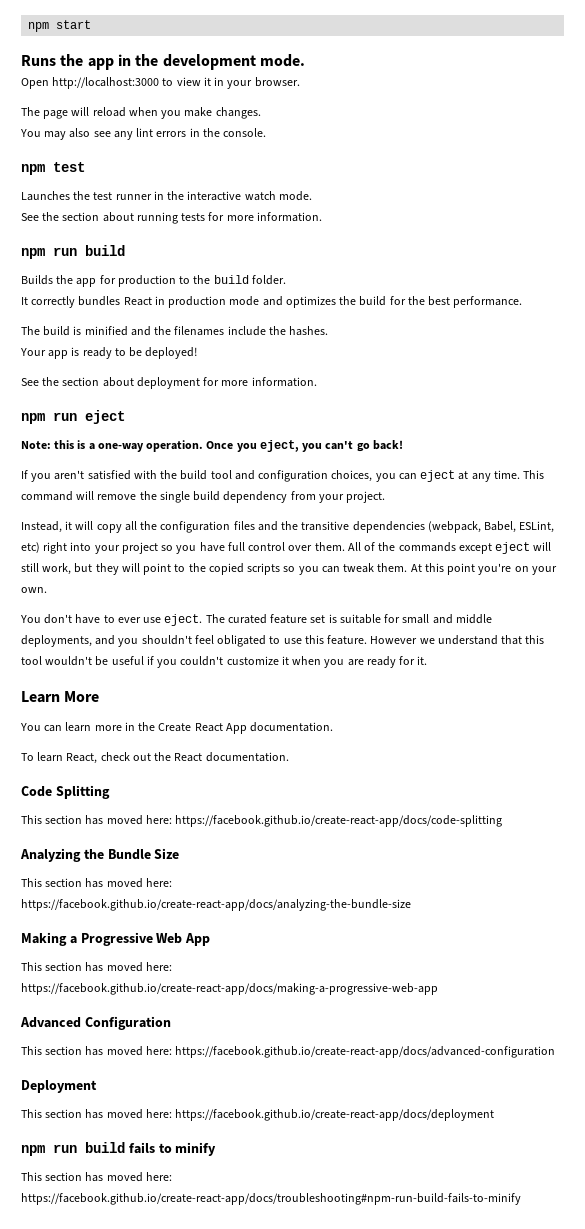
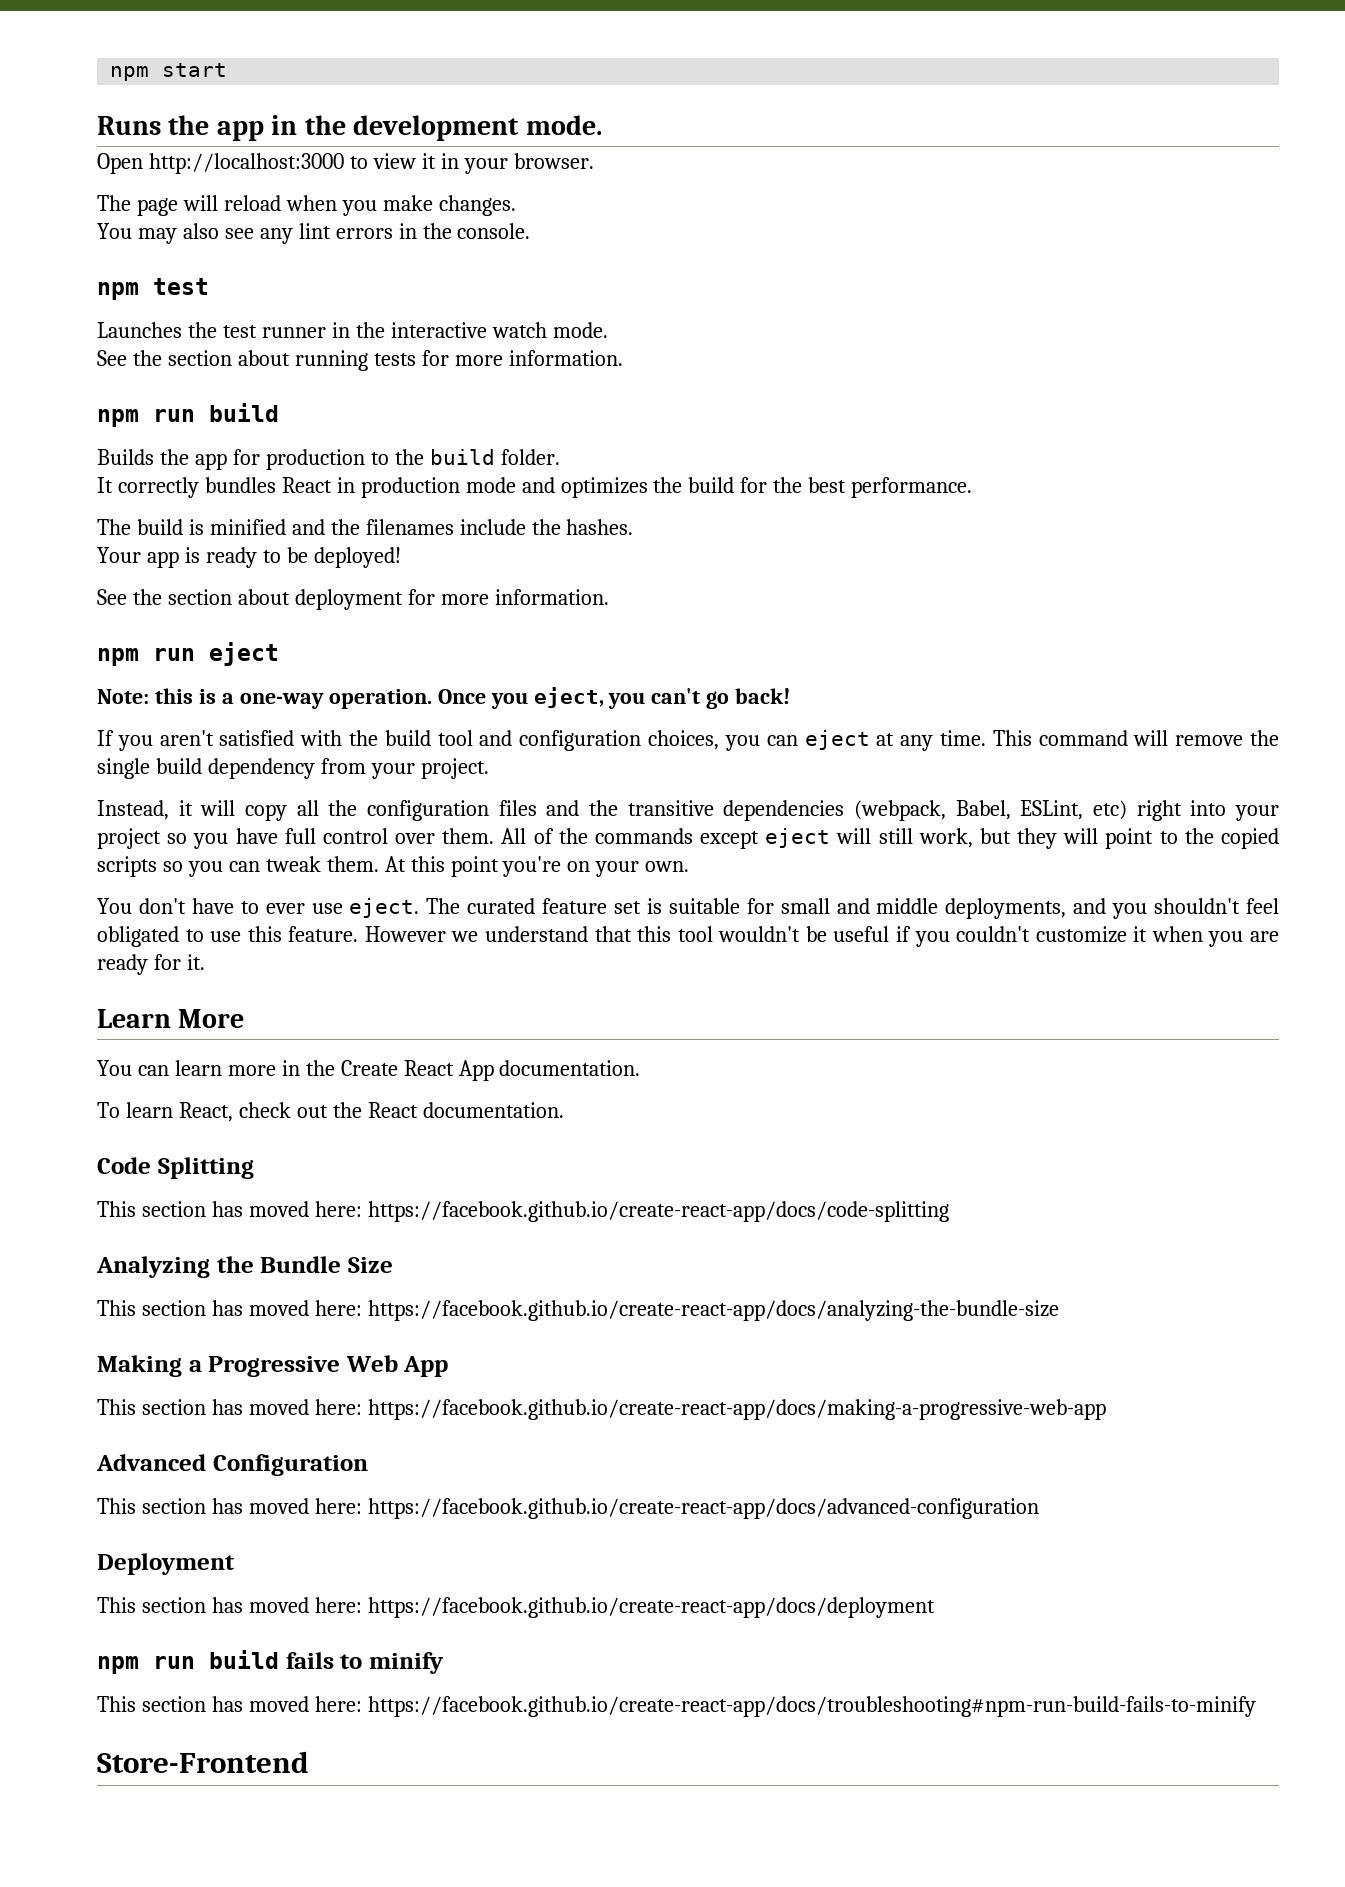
+ Store-Frontend

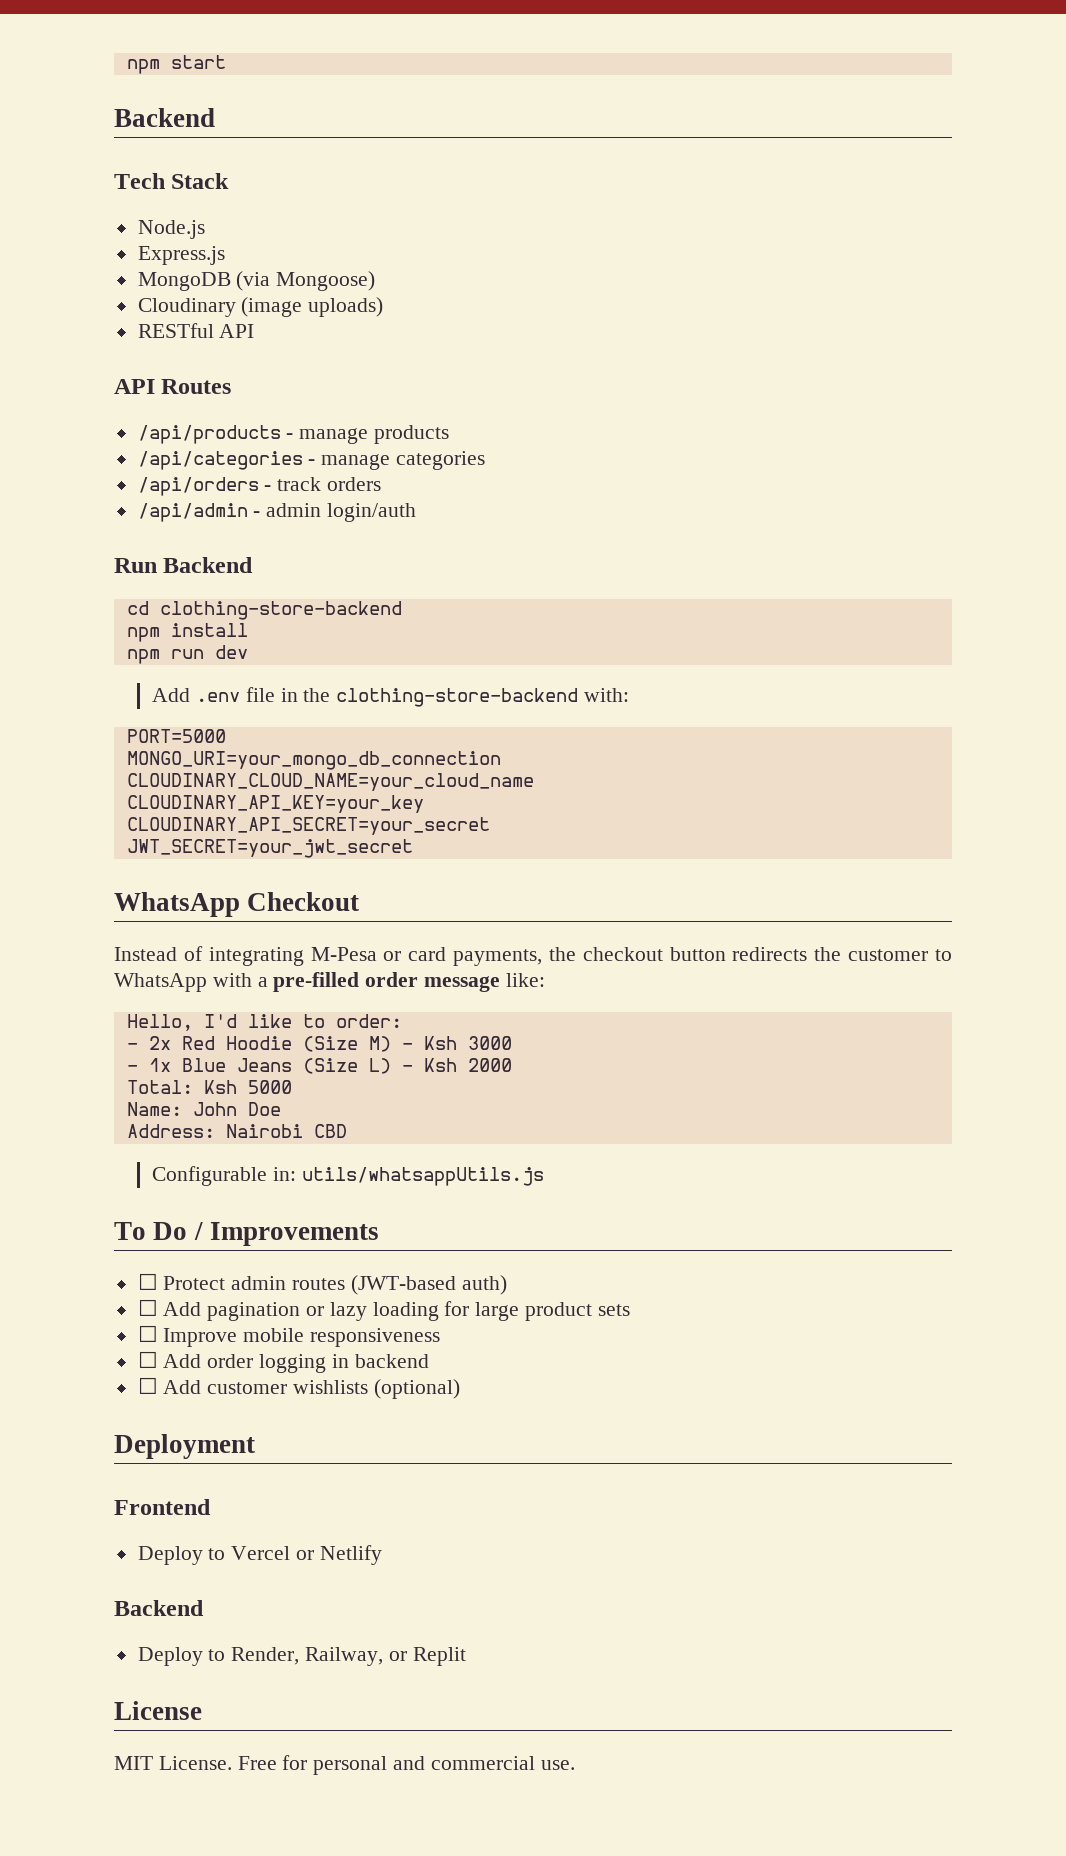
  npm start
- Runs the app in the development mode.
- Open http://localhost:3000 to view it in your browser.
- The page will reload when you make changes.
- You may also see any lint errors in the console.
- npm test
- Launches the test runner in the interactive watch mode.
- See the section about running tests for more information.
- npm run build
- Builds the app for production to the build folder.
- It correctly bundles React in production mode and optimizes the build for the best performance.
- The build is minified and the filenames include the hashes.
- Your app is ready to be deployed!
- See the section about deployment for more information.
- npm run eject
- Note: this is a one-way operation. Once you eject, you can't go back!
- If you aren't satisfied with the build tool and configuration choices, you can eject at any time. This command will remove the single build dependency from your project.
- Instead, it will copy all the configuration files and the transitive dependencies (webpack, Babel, ESLint, etc) right into your project so you have full control over them. All of the commands except eject will still work, but they will point to the copied scripts so you can tweak them. At this point you're on your own.
- You don't have to ever use eject. The curated feature set is suitable for small and middle deployments, and you shouldn't feel obligated to use this feature. However we understand that this tool wouldn't be useful if you couldn't customize it when you are ready for it.
- Learn More
- You can learn more in the Create React App documentation.
- To learn React, check out the React documentation.
- Code Splitting
- This section has moved here: https://facebook.github.io/create-react-app/docs/code-splitting
- Analyzing the Bundle Size
- This section has moved here: https://facebook.github.io/create-react-app/docs/analyzing-the-bundle-size
- Making a Progressive Web App
- This section has moved here: https://facebook.github.io/create-react-app/docs/making-a-progressive-web-app
- Advanced Configuration
- This section has moved here: https://facebook.github.io/create-react-app/docs/advanced-configuration
+ Backend
+ Tech Stack
+ Node.js
+ Express.js
+ MongoDB (via Mongoose)
+ Cloudinary (image uploads)
+ RESTful API
+ API Routes
+ /api/products - manage products
+ /api/categories - manage categories
+ /api/orders - track orders
+ /api/admin - admin login/auth
+ Run Backend
+ cd clothing-store-backend
+ npm install
+ npm run dev
+ Add .env file in the clothing-store-backend with:
+ PORT=5000
+ MONGO_URI=your_mongo_db_connection
+ CLOUDINARY_CLOUD_NAME=your_cloud_name
+ CLOUDINARY_API_KEY=your_key
+ CLOUDINARY_API_SECRET=your_secret
+ JWT_SECRET=your_jwt_secret
+ WhatsApp Checkout
+ Instead of integrating M-Pesa or card payments, the checkout button redirects the customer to WhatsApp with a pre-filled order message like:
+ Hello, I'd like to order:
+ - 2x Red Hoodie (Size M) - Ksh 3000
+ - 1x Blue Jeans (Size L) - Ksh 2000
+ Total: Ksh 5000
+ Name: John Doe
+ Address: Nairobi CBD
+ Configurable in: utils/whatsappUtils.js
+ To Do / Improvements
+ ☐ Protect admin routes (JWT-based auth)
+ ☐ Add pagination or lazy loading for large product sets
+ ☐ Improve mobile responsiveness
+ ☐ Add order logging in backend
+ ☐ Add customer wishlists (optional)
  Deployment
- This section has moved here: https://facebook.github.io/create-react-app/docs/deployment
- npm run build fails to minify
- This section has moved here: https://facebook.github.io/create-react-app/docs/troubleshooting#npm-run-build-fails-to-minify
- Store-Frontend
+ Frontend
+ Deploy to Vercel or Netlify
+ Backend
+ Deploy to Render, Railway, or Replit
+ License
+ MIT License. Free for personal and commercial use.

